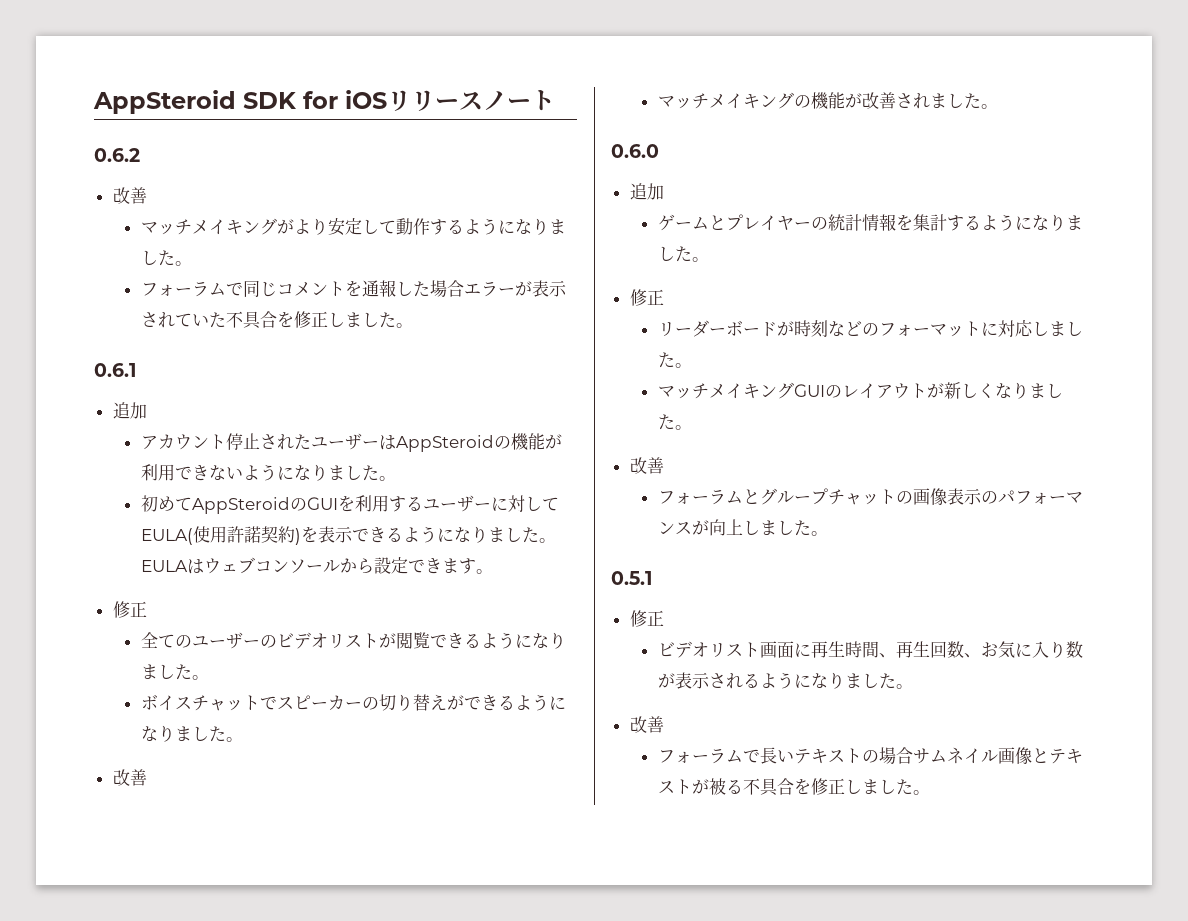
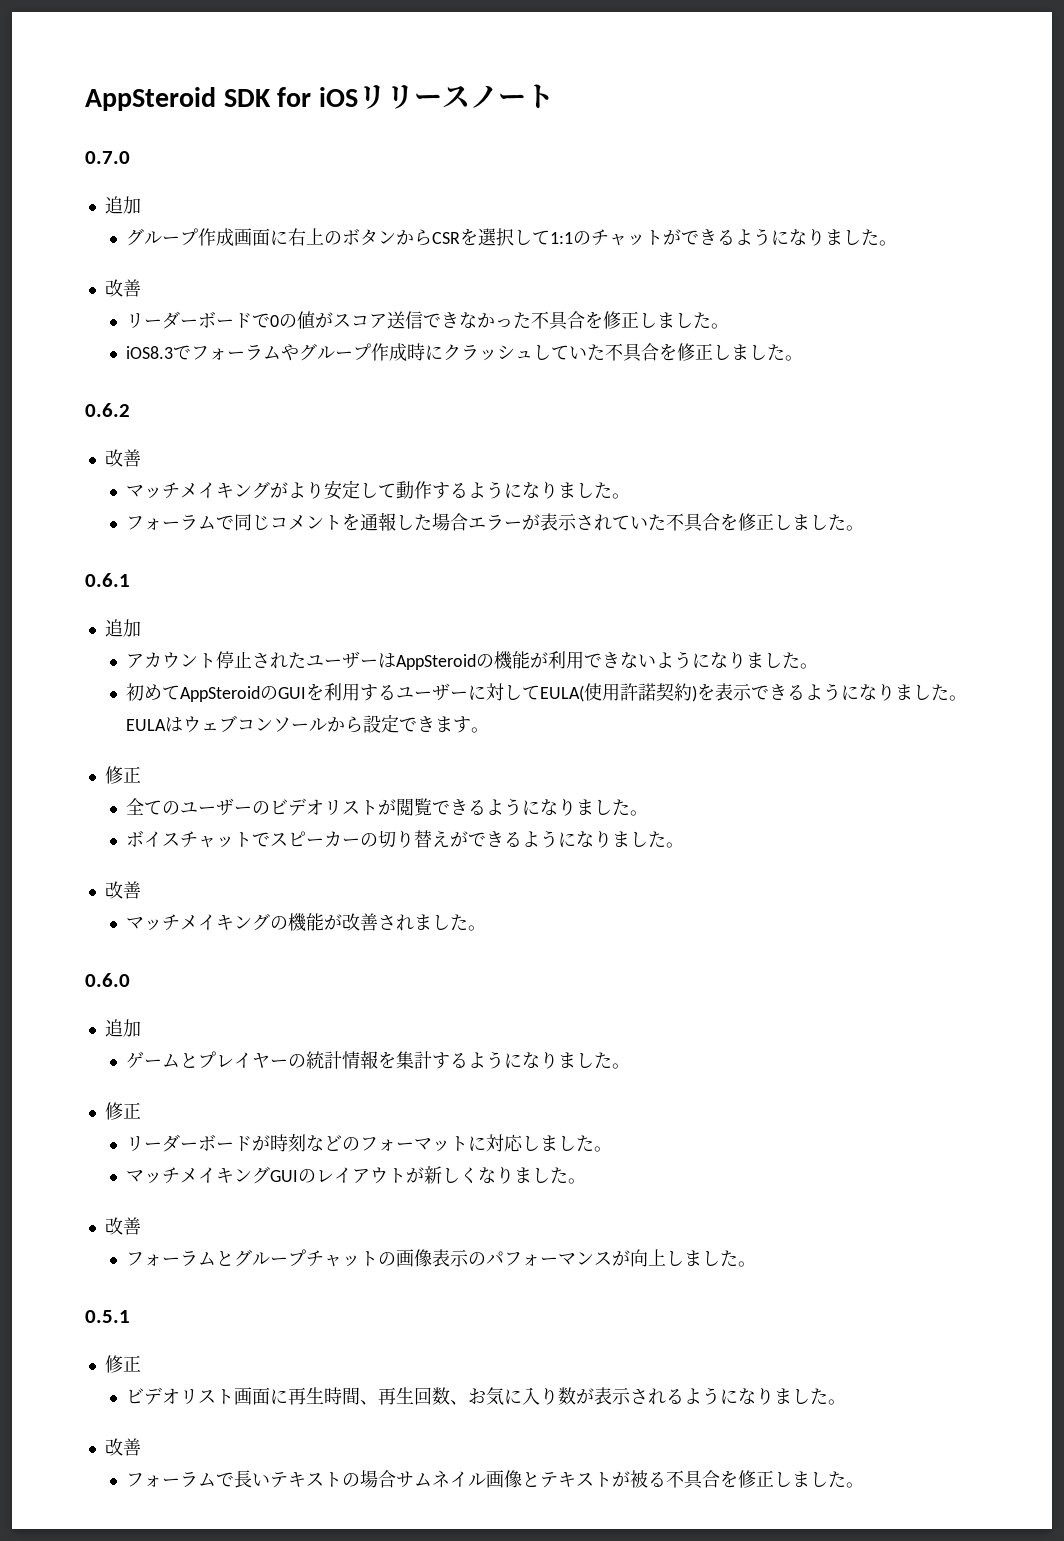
+ 0.7.0
+ 追加
+ グループ作成画面に右上のボタンからCSRを選択して1:1のチャットができるようになりました。
+ 改善
+ リーダーボードで0の値がスコア送信できなかった不具合を修正しました。
+ iOS8.3でフォーラムやグループ作成時にクラッシュしていた不具合を修正しました。

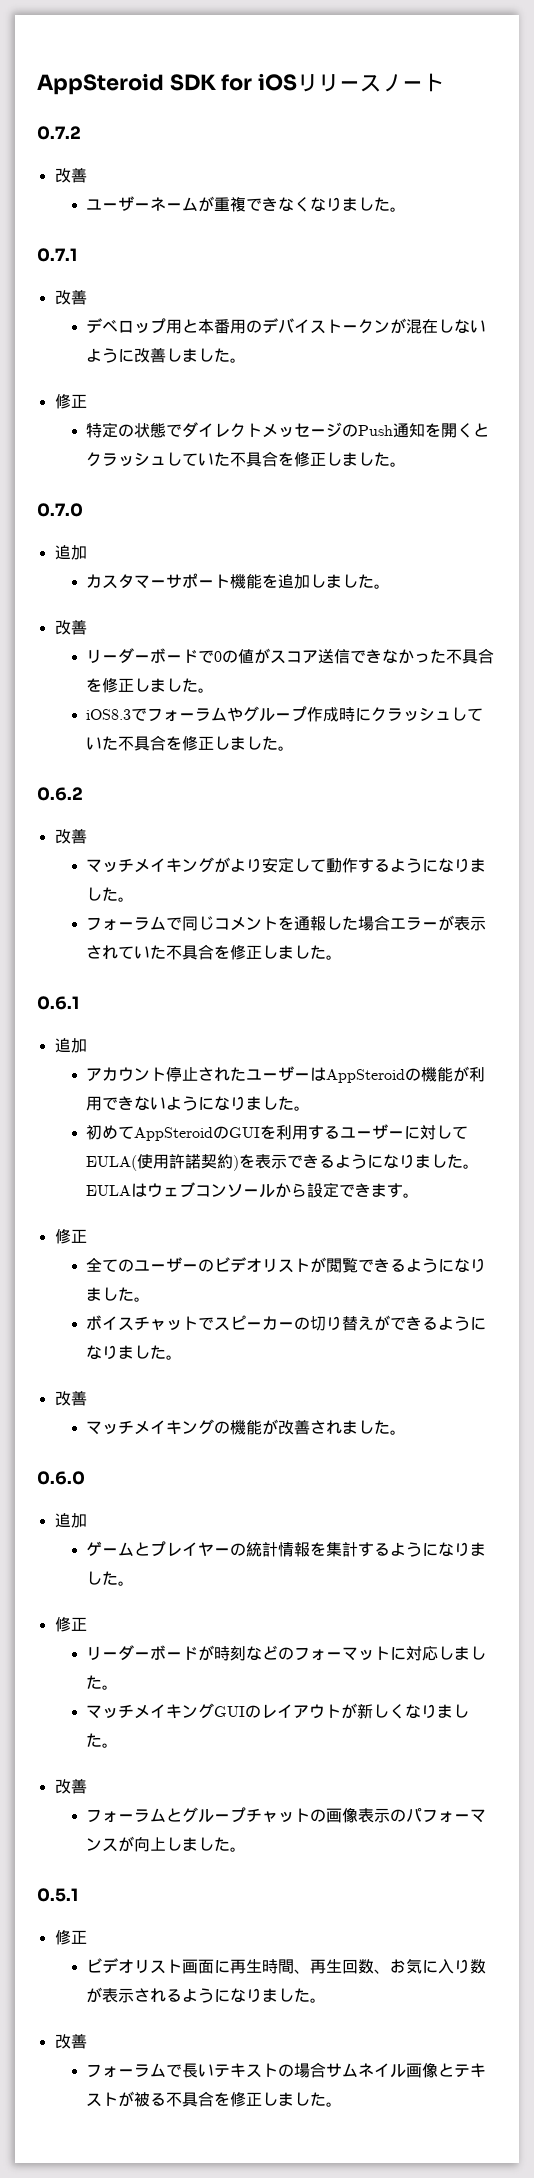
+ 0.7.2
+ 改善
+ ユーザーネームが重複できなくなりました。
+ 0.7.1
+ 改善
+ デベロップ用と本番用のデバイストークンが混在しないように改善しました。
+ 修正
+ 特定の状態でダイレクトメッセージのPush通知を開くとクラッシュしていた不具合を修正しました。
  0.7.0
  追加
- グループ作成画面に右上のボタンからCSRを選択して1:1のチャットができるようになりました。
+ カスタマーサポート機能を追加しました。

